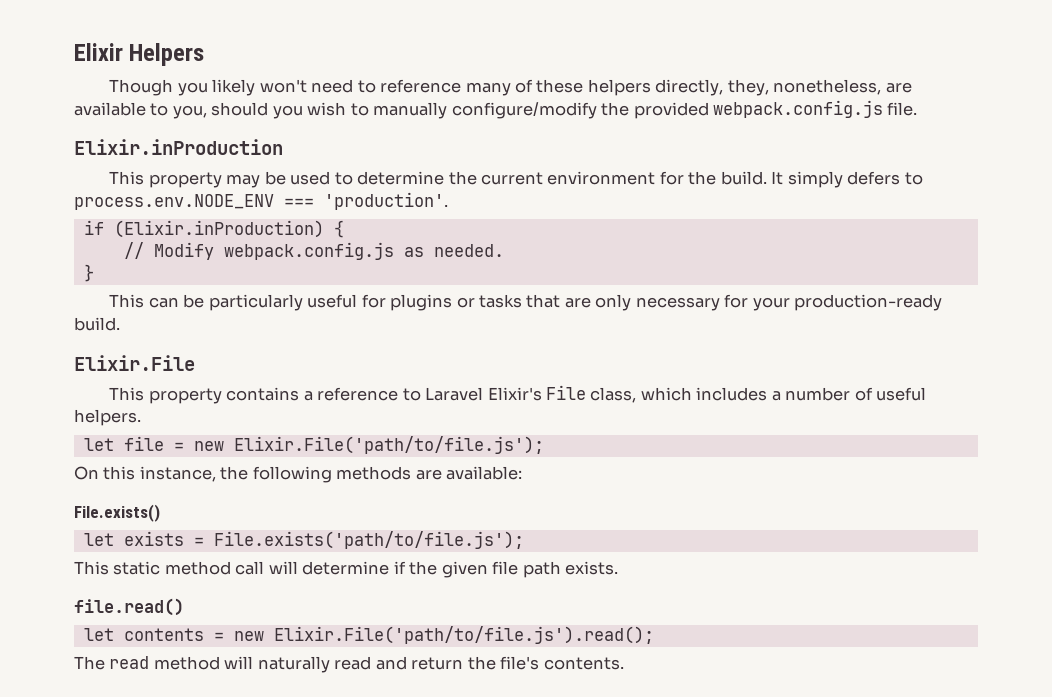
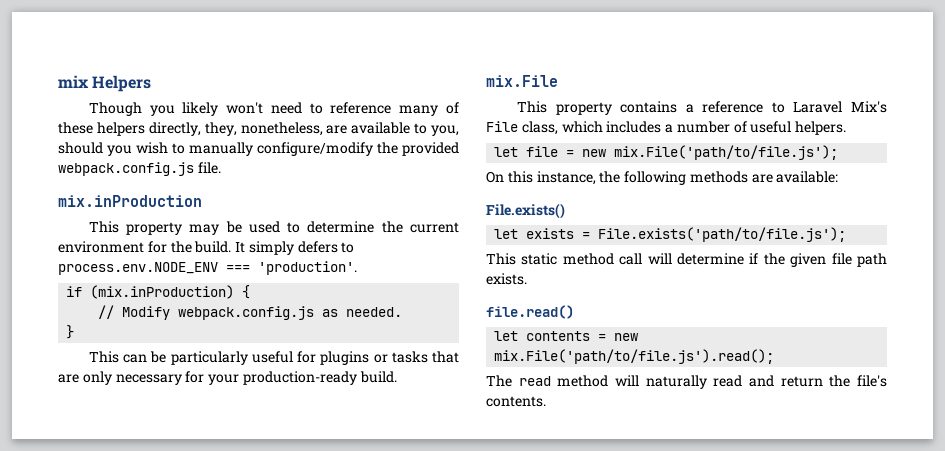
- Elixir Helpers
+ mix Helpers
- Elixir.inProduction
+ mix.inProduction
- if (Elixir.inProduction) {
+ if (mix.inProduction) {
- Elixir.File
+ mix.File
- This property contains a reference to Laravel Elixir's File class, which includes a number of useful helpers.
+ This property contains a reference to Laravel Mix's File class, which includes a number of useful helpers.
- let file = new Elixir.File('path/to/file.js');
+ let file = new mix.File('path/to/file.js');
- let contents = new Elixir.File('path/to/file.js').read();
+ let contents = new mix.File('path/to/file.js').read();

